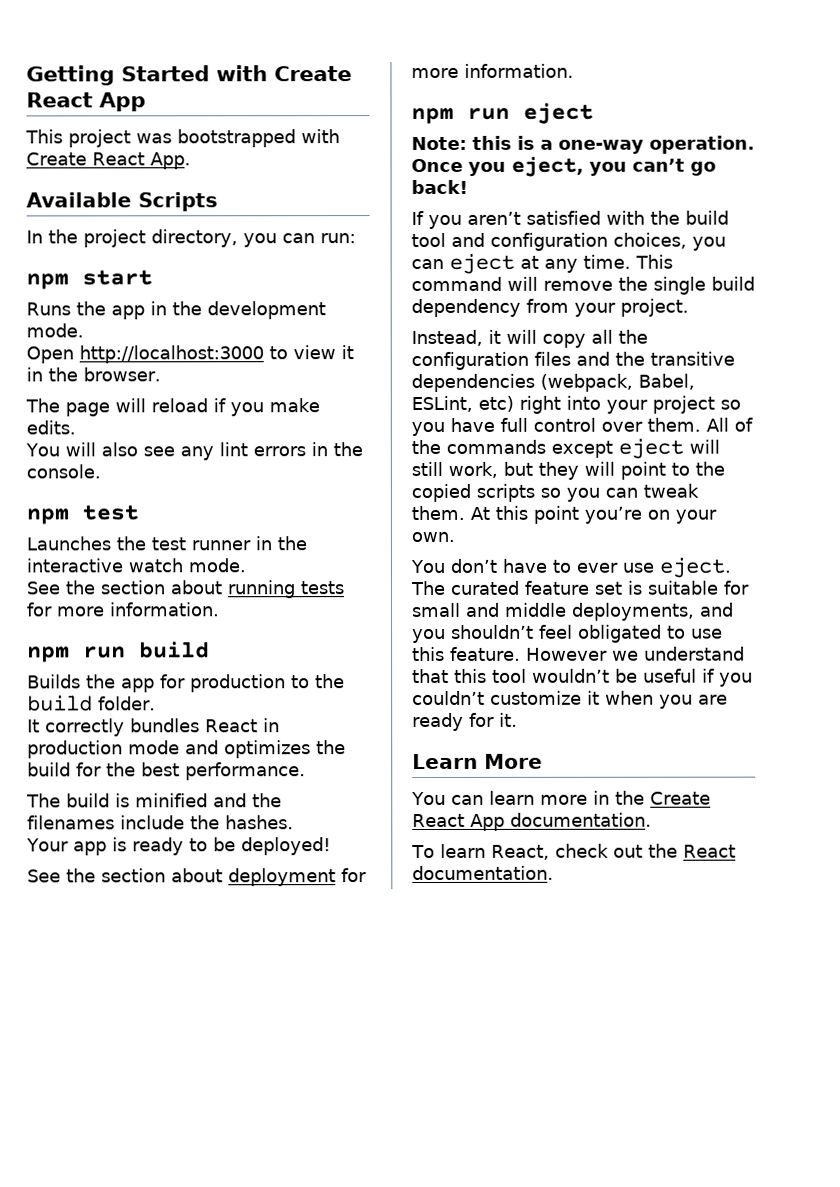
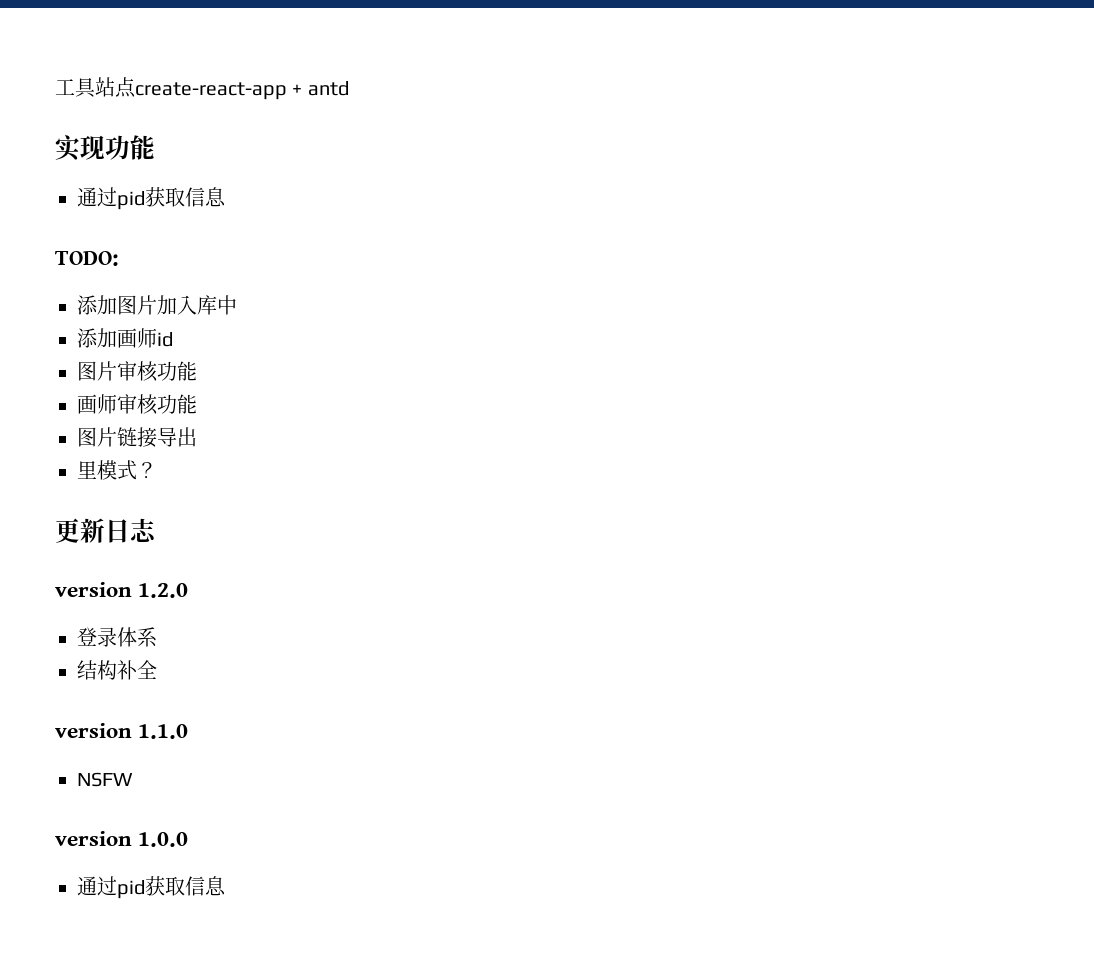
- Getting Started with Create React App
- This project was bootstrapped with Create React App.
- Available Scripts
- In the project directory, you can run:
- npm start
- Runs the app in the development mode.
- Open http://localhost:3000 to view it in the browser.
- The page will reload if you make edits.
- You will also see any lint errors in the console.
- npm test
- Launches the test runner in the interactive watch mode.
- See the section about running tests for more information.
- npm run build
- Builds the app for production to the build folder.
- It correctly bundles React in production mode and optimizes the build for the best performance.
- The build is minified and the filenames include the hashes.
- Your app is ready to be deployed!
- See the section about deployment for more information.
- npm run eject
- Note: this is a one-way operation. Once you eject, you can’t go back!
- If you aren’t satisfied with the build tool and configuration choices, you can eject at any time. This command will remove the single build dependency from your project.
- Instead, it will copy all the configuration files and the transitive dependencies (webpack, Babel, ESLint, etc) right into your project so you have full control over them. All of the commands except eject will still work, but they will point to the copied scripts so you can tweak them. At this point you’re on your own.
- You don’t have to ever use eject. The curated feature set is suitable for small and middle deployments, and you shouldn’t feel obligated to use this feature. However we understand that this tool wouldn’t be useful if you couldn’t customize it when you are ready for it.
- Learn More
- You can learn more in the Create React App documentation.
- To learn React, check out the React documentation.
+ 工具站点create-react-app + antd
+ 实现功能
+ 通过pid获取信息
+ TODO:
+ 添加图片加入库中
+ 添加画师id
+ 图片审核功能
+ 画师审核功能
+ 图片链接导出
+ 里模式？
+ 更新日志
+ version 1.2.0
+ 登录体系
+ 结构补全
+ version 1.1.0
+ NSFW
+ version 1.0.0
+ 通过pid获取信息

